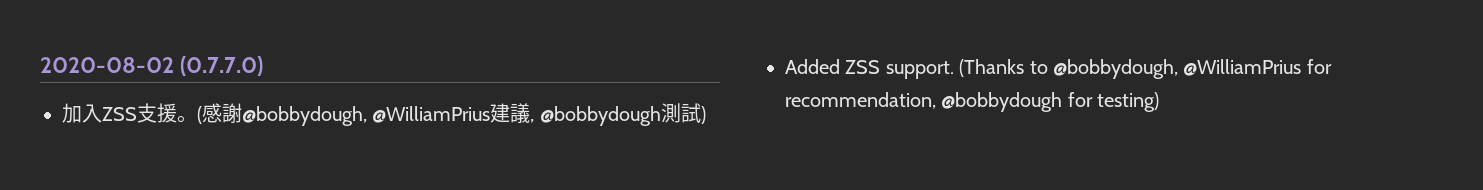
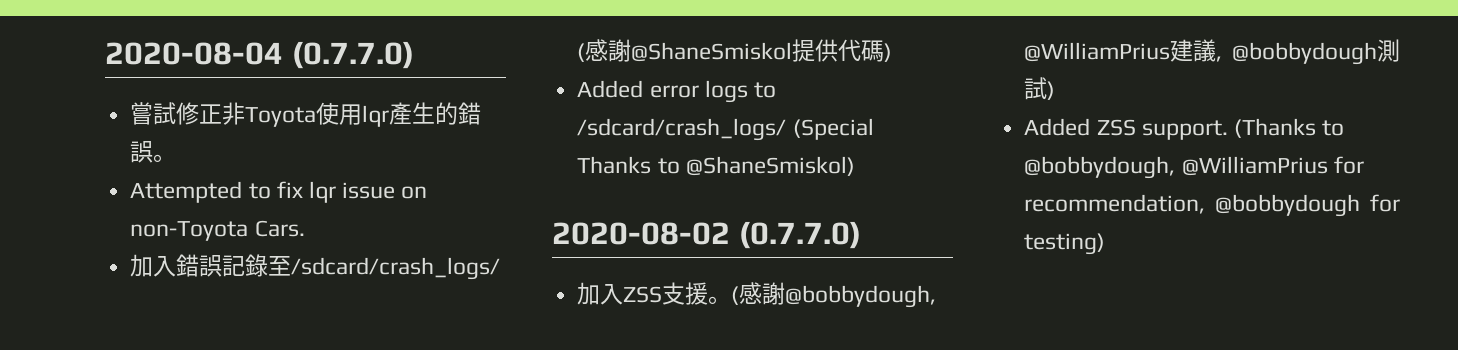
+ 2020-08-04 (0.7.7.0)
+ 嘗試修正非Toyota使用lqr產生的錯誤。
+ Attempted to fix lqr issue on non-Toyota Cars.
+ 加入錯誤記錄至/sdcard/crash_logs/ (感謝@ShaneSmiskol提供代碼)
+ Added error logs to /sdcard/crash_logs/ (Special Thanks to @ShaneSmiskol)

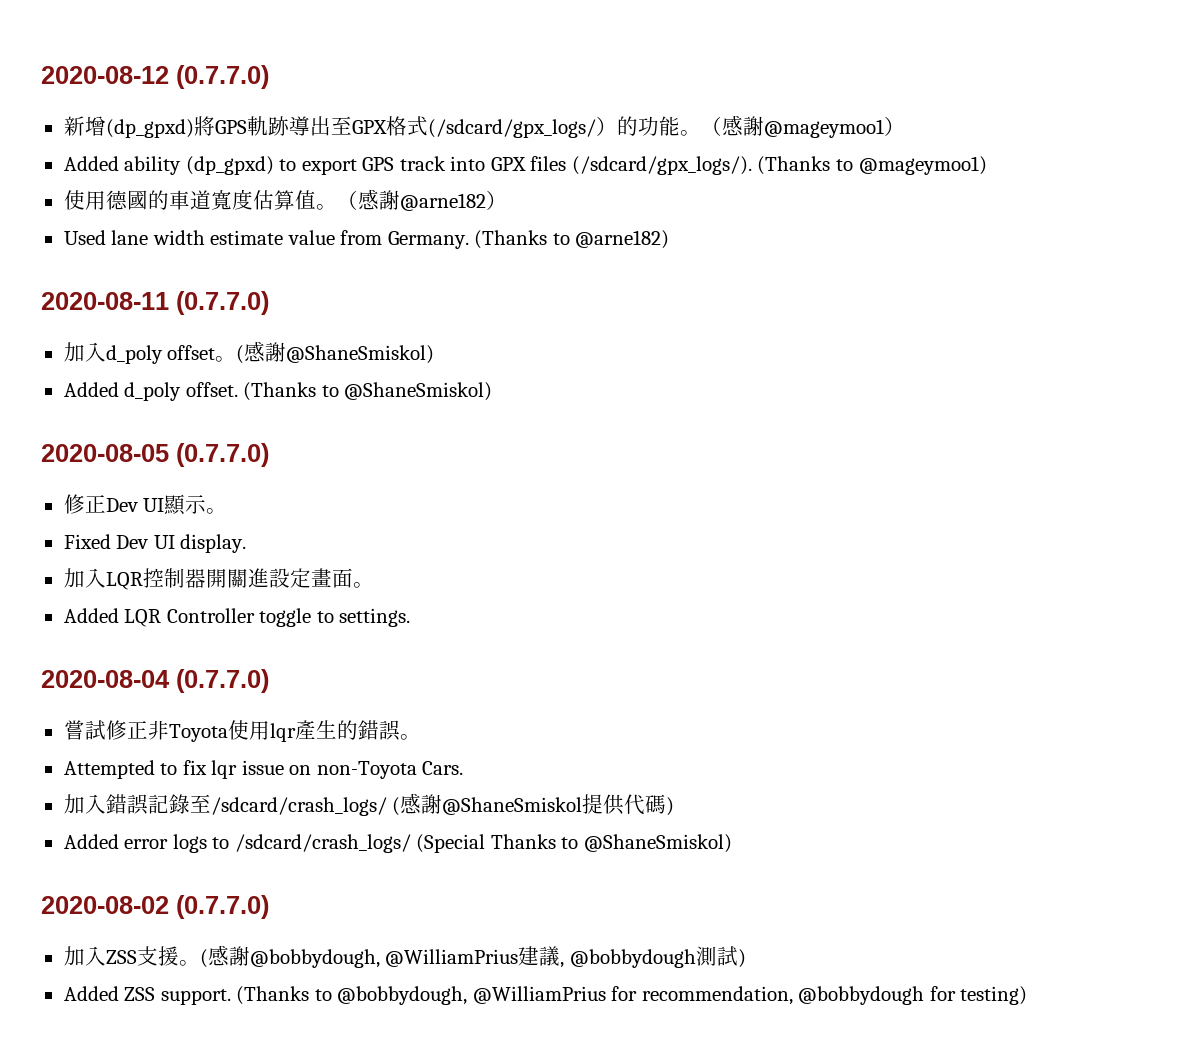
+ 2020-08-12 (0.7.7.0)
+ 新增(dp_gpxd)將GPS軌跡導出至GPX格式(/sdcard/gpx_logs/）的功能。（感謝@mageymoo1）
+ Added ability (dp_gpxd) to export GPS track into GPX files (/sdcard/gpx_logs/). (Thanks to @mageymoo1)
+ 使用德國的車道寬度估算值。（感謝@arne182）
+ Used lane width estimate value from Germany. (Thanks to @arne182)
+ 2020-08-11 (0.7.7.0)
+ 加入d_poly offset。(感謝@ShaneSmiskol)
+ Added d_poly offset. (Thanks to @ShaneSmiskol)
+ 2020-08-05 (0.7.7.0)
+ 修正Dev UI顯示。
+ Fixed Dev UI display.
+ 加入LQR控制器開關進設定畫面。
+ Added LQR Controller toggle to settings.

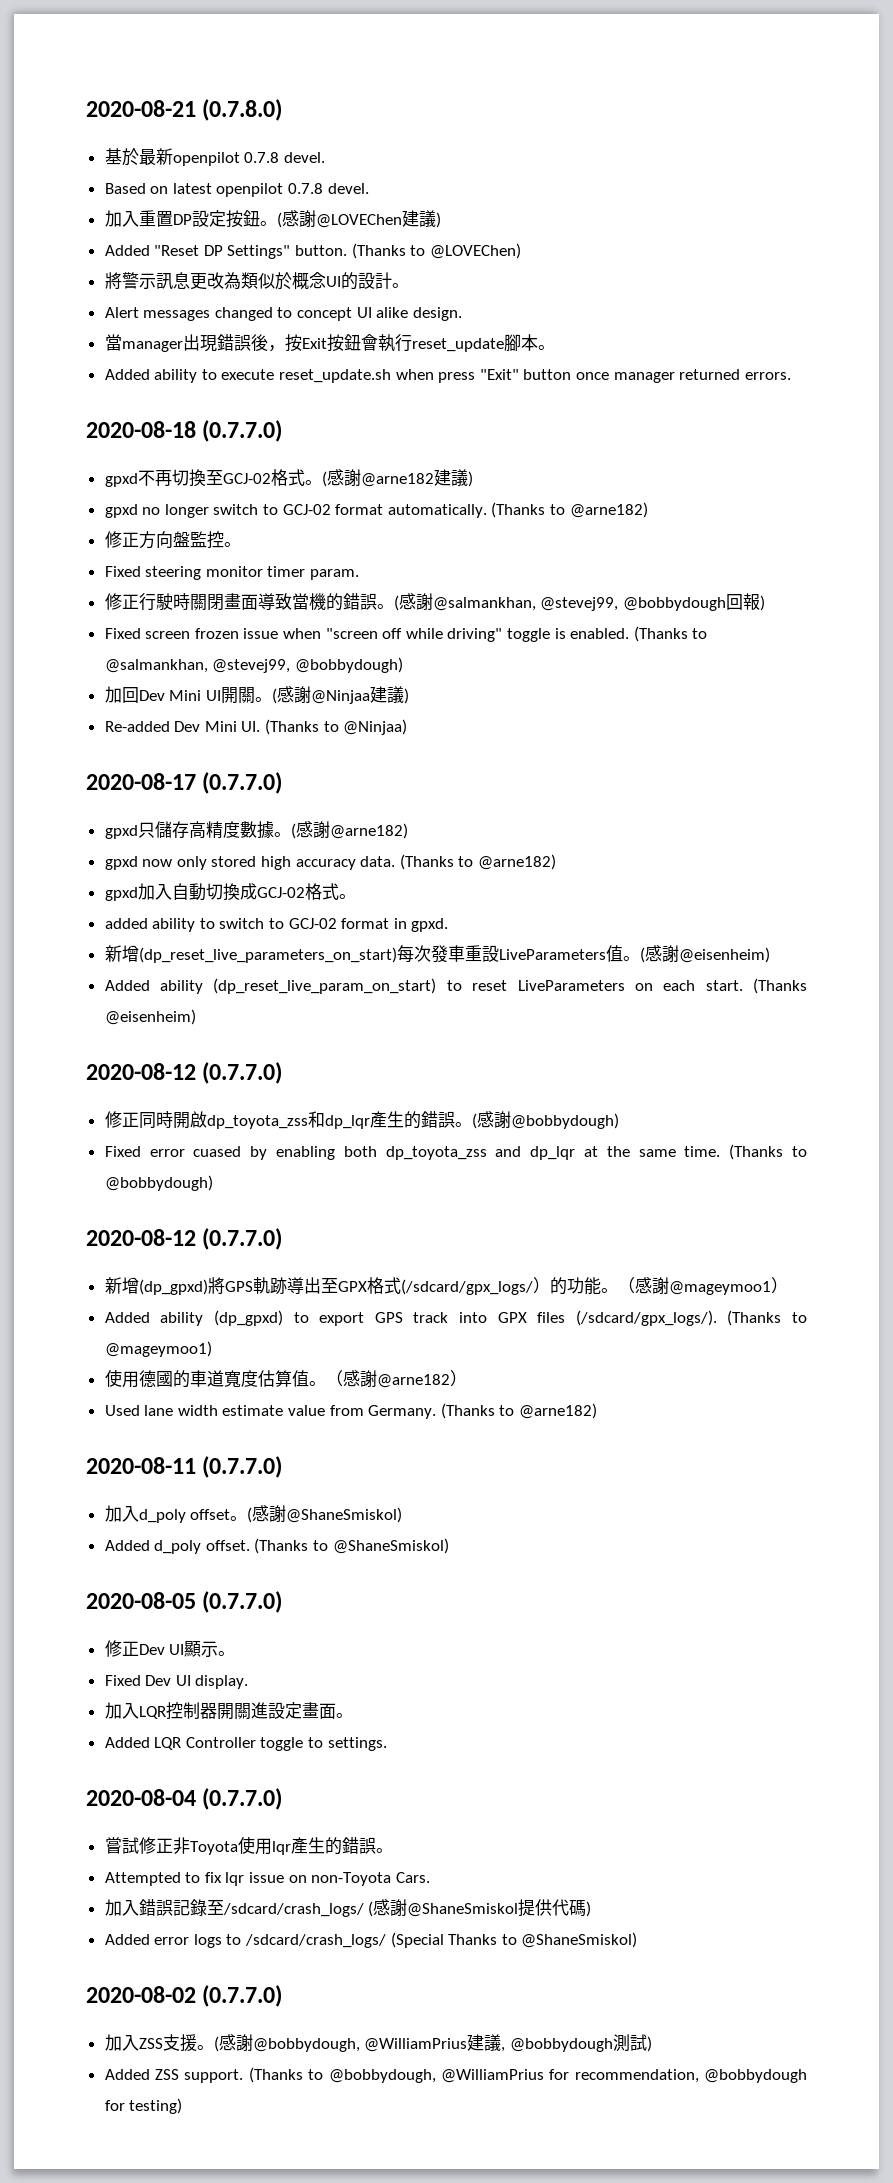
+ 2020-08-21 (0.7.8.0)
+ 基於最新openpilot 0.7.8 devel.
+ Based on latest openpilot 0.7.8 devel.
+ 加入重置DP設定按鈕。(感謝@LOVEChen建議)
+ Added "Reset DP Settings" button. (Thanks to @LOVEChen)
+ 將警示訊息更改為類似於概念UI的設計。
+ Alert messages changed to concept UI alike design.
+ 當manager出現錯誤後，按Exit按鈕會執行reset_update腳本。
+ Added ability to execute reset_update.sh when press "Exit" button once manager returned errors.
+ 2020-08-18 (0.7.7.0)
+ gpxd不再切換至GCJ-02格式。(感謝@arne182建議)
+ gpxd no longer switch to GCJ-02 format automatically. (Thanks to @arne182)
+ 修正方向盤監控。
+ Fixed steering monitor timer param.
+ 修正行駛時關閉畫面導致當機的錯誤。(感謝@salmankhan, @stevej99, @bobbydough回報)
+ Fixed screen frozen issue when "screen off while driving" toggle is enabled. (Thanks to @salmankhan, @stevej99, @bobbydough)
+ 加回Dev Mini UI開關。(感謝@Ninjaa建議)
+ Re-added Dev Mini UI. (Thanks to @Ninjaa)
+ 2020-08-17 (0.7.7.0)
+ gpxd只儲存高精度數據。(感謝@arne182)
+ gpxd now only stored high accuracy data. (Thanks to @arne182)
+ gpxd加入自動切換成GCJ-02格式。
+ added ability to switch to GCJ-02 format in gpxd.
+ 新增(dp_reset_live_parameters_on_start)每次發車重設LiveParameters值。(感謝@eisenheim)
+ Added ability (dp_reset_live_param_on_start) to reset LiveParameters on each start. (Thanks @eisenheim)
+ 2020-08-12 (0.7.7.0)
+ 修正同時開啟dp_toyota_zss和dp_lqr產生的錯誤。(感謝@bobbydough)
+ Fixed error cuased by enabling both dp_toyota_zss and dp_lqr at the same time. (Thanks to @bobbydough)

